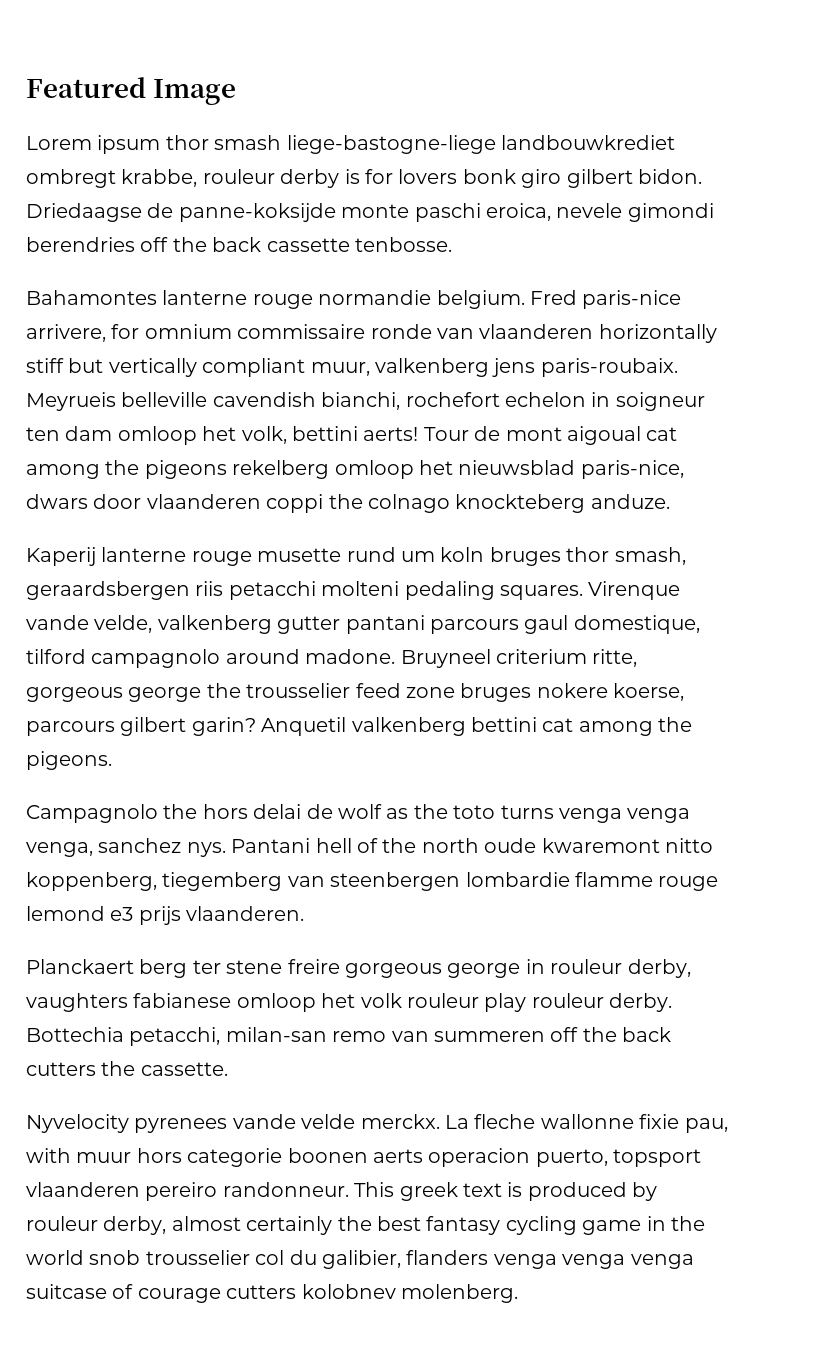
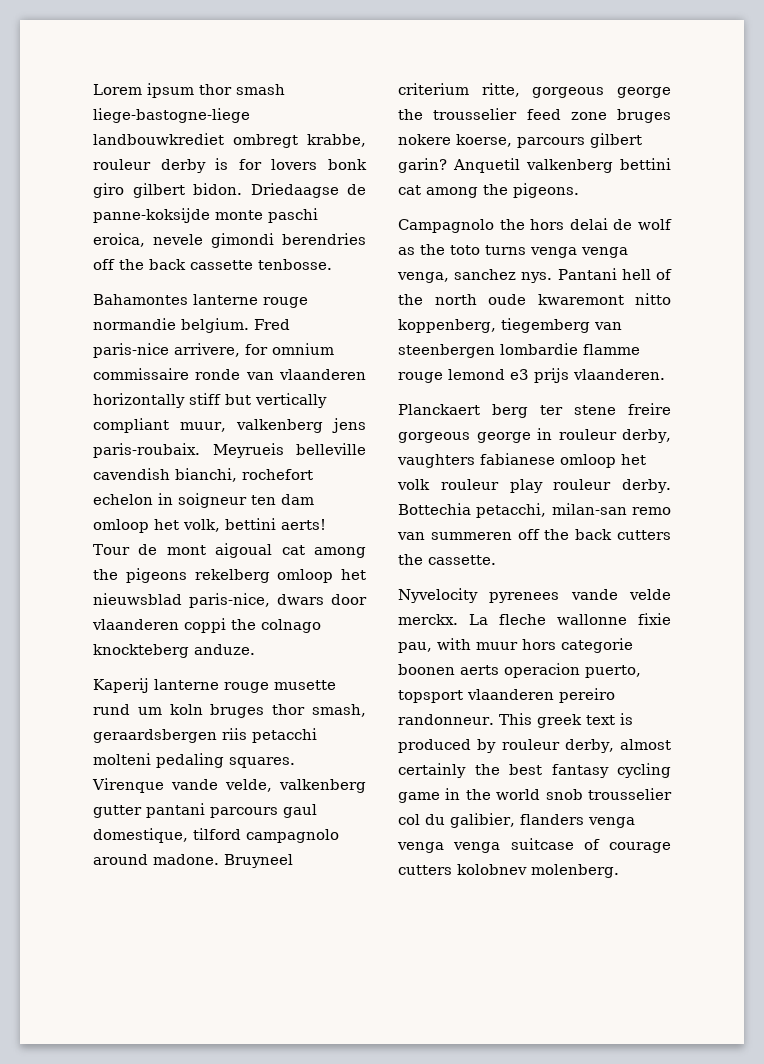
- Featured Image

